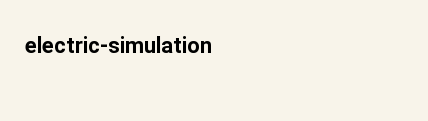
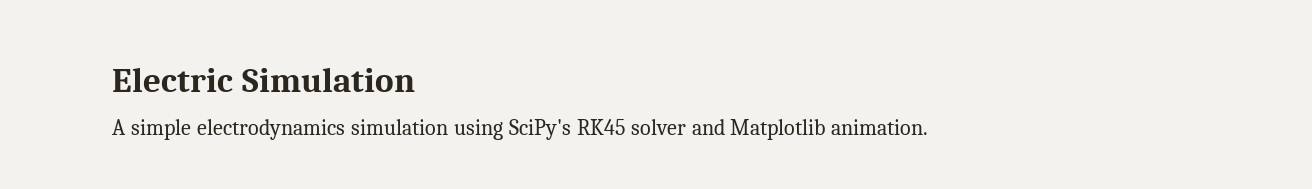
- electric-simulation
+ Electric Simulation
+ A simple electrodynamics simulation using SciPy's RK45 solver and Matplotlib animation.

